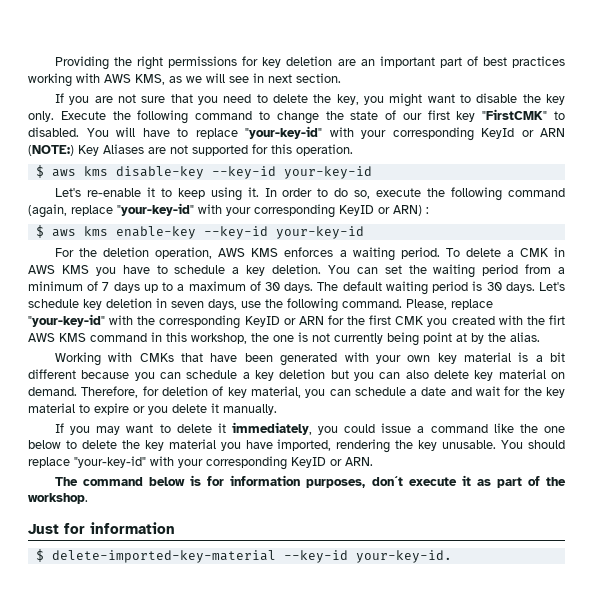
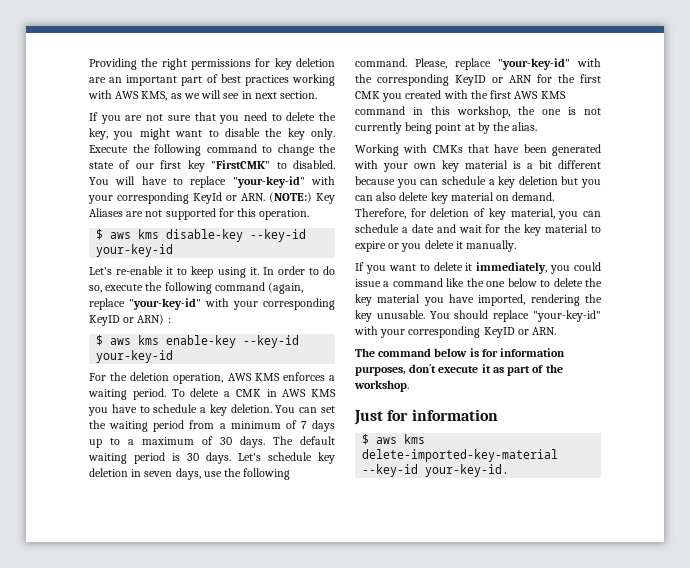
- You will have to replace "your-key-id" with your corresponding KeyId or ARN (NOTE:) Key Aliases are not supported for this operation.
+ You will have to replace "your-key-id" with your corresponding KeyId or ARN. (NOTE:) Key Aliases are not supported for this operation.
- Please, replace "your-key-id" with the corresponding KeyID or ARN for the first CMK you created with the firt AWS KMS command in this workshop, the one is not currently being point at by the alias.
+ Please, replace "your-key-id" with the corresponding KeyID or ARN for the first CMK you created with the first AWS KMS command in this workshop, the one is not currently being point at by the alias.
- If you may want to delete it immediately, you could issue a command like the one below to delete the key material you have imported, rendering the key unusable.
+ If you want to delete it immediately, you could issue a command like the one below to delete the key material you have imported, rendering the key unusable.
- $ delete-imported-key-material --key-id your-key-id.
+ $ aws kms delete-imported-key-material --key-id your-key-id.

